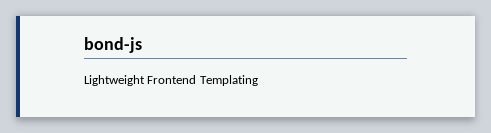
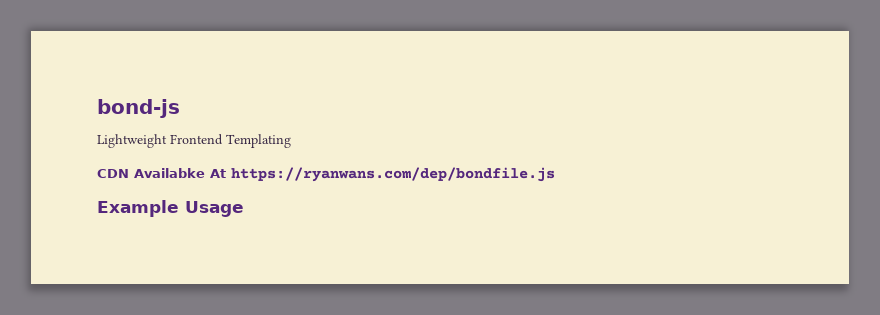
+ CDN Availabke At https://ryanwans.com/dep/bondfile.js
+ Example Usage

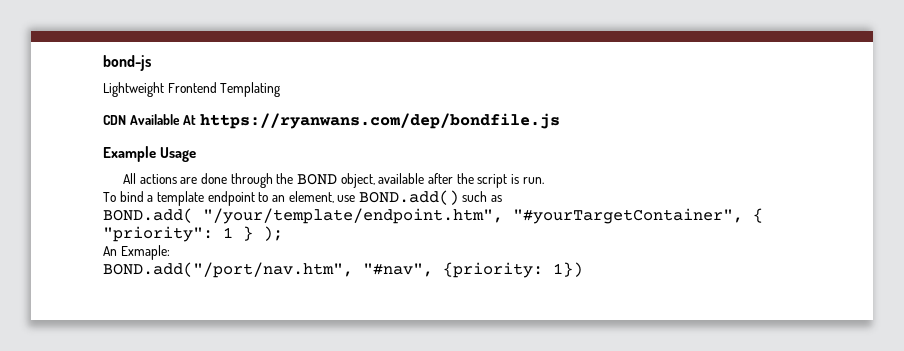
- CDN Availabke At https://ryanwans.com/dep/bondfile.js
+ CDN Available At https://ryanwans.com/dep/bondfile.js
+ All actions are done through the BOND object, available after the script is run.
+ To bind a template endpoint to an element, use BOND.add() such as
+ BOND.add( "/your/template/endpoint.htm", "#yourTargetContainer", { "priority": 1 } );
+ An Exmaple:
+ BOND.add("/port/nav.htm", "#nav", {priority: 1})

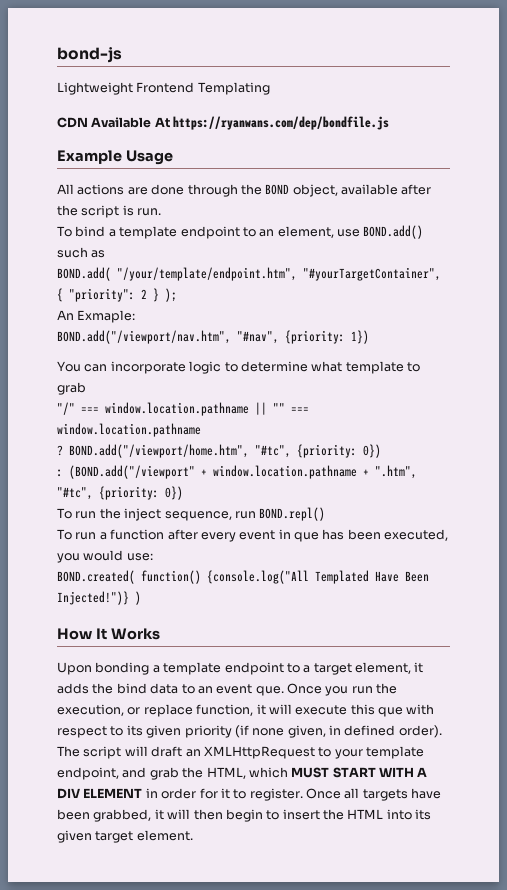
- BOND.add( "/your/template/endpoint.htm", "#yourTargetContainer", { "priority": 1 } );
+ BOND.add( "/your/template/endpoint.htm", "#yourTargetContainer", { "priority": 2 } );
- BOND.add("/port/nav.htm", "#nav", {priority: 1})
+ BOND.add("/viewport/nav.htm", "#nav", {priority: 1})
+ You can incorporate logic to determine what template to grab
+ "/" === window.location.pathname || "" === window.location.pathname
+ ? BOND.add("/viewport/home.htm", "#tc", {priority: 0})
+ : (BOND.add("/viewport" + window.location.pathname + ".htm", "#tc", {priority: 0})
+ To run the inject sequence, run BOND.repl()
+ To run a function after every event in que has been executed, you would use:
+ BOND.created( function() {console.log("All Templated Have Been Injected!")} )
+ How It Works
+ Upon bonding a template endpoint to a target element, it adds the bind data to an event que. Once you run the execution, or replace function, it will execute this que with respect to its given priority (if none given, in defined order). The script will draft an XMLHttpRequest to your template endpoint, and grab the HTML, which MUST START WITH A DIV ELEMENT in order for it to register. Once all targets have been grabbed, it will then begin to insert the HTML into its given target element.

